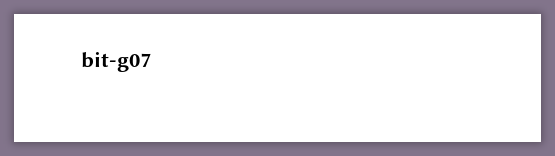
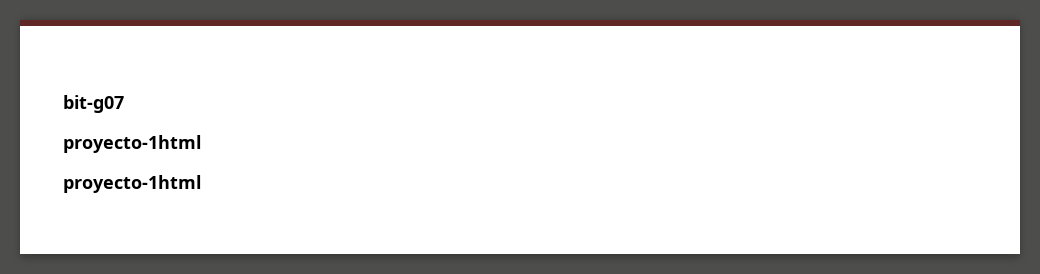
  bit-g07
+ proyecto-1html
+ proyecto-1html

